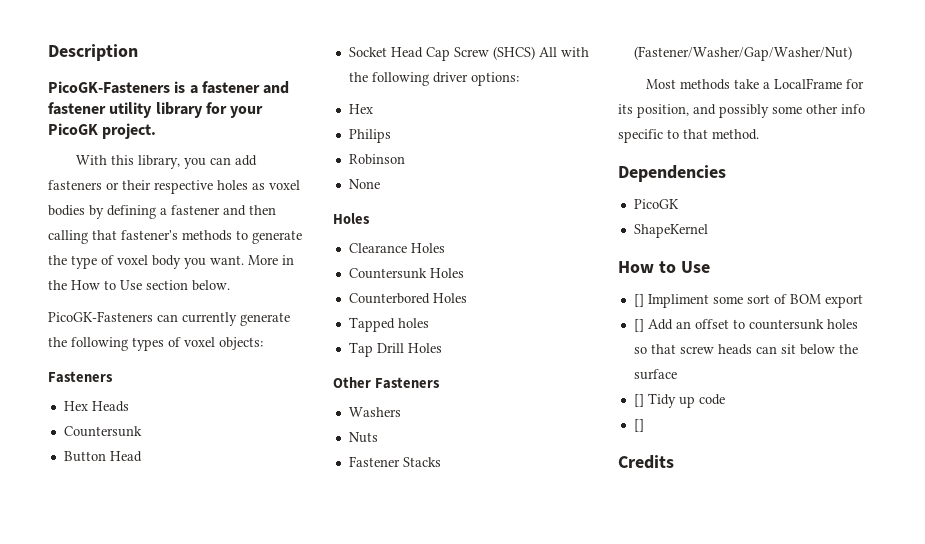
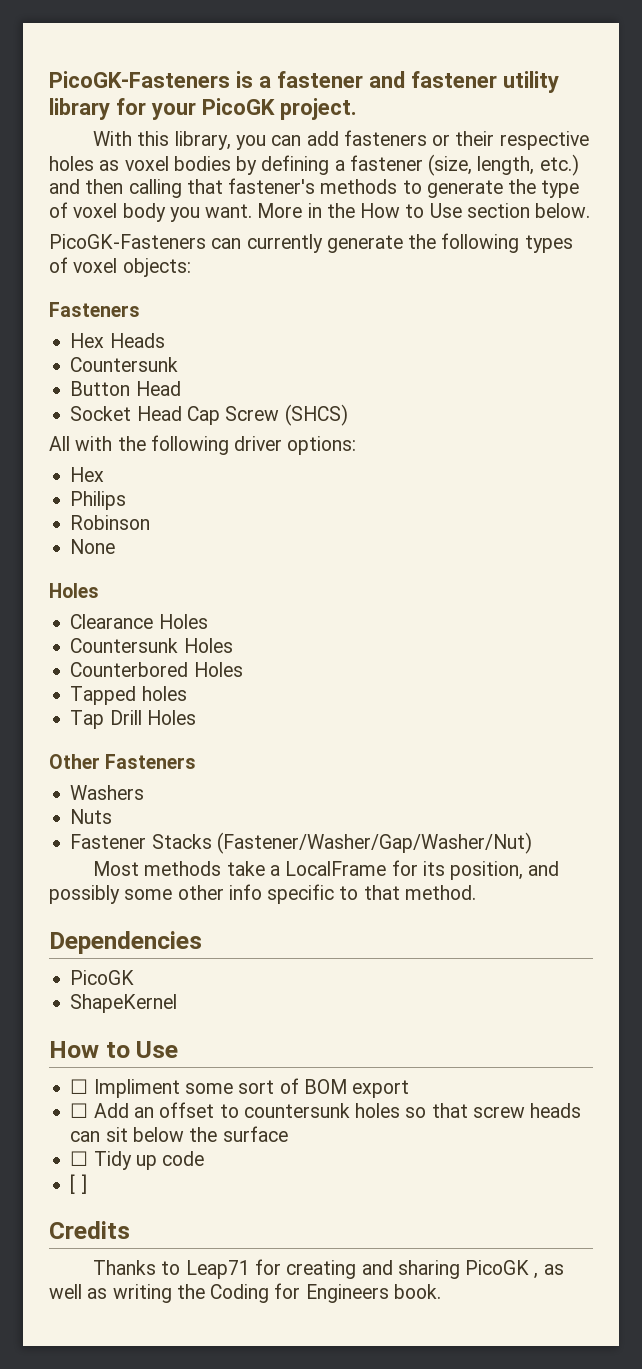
- Description
- With this library, you can add fasteners or their respective holes as voxel bodies by defining a fastener and then calling that fastener's methods to generate the type of voxel body you want.
+ With this library, you can add fasteners or their respective holes as voxel bodies by defining a fastener (size, length, etc.) and then calling that fastener's methods to generate the type of voxel body you want.
- Socket Head Cap Screw (SHCS) All with the following driver options:
+ Socket Head Cap Screw (SHCS)
+ All with the following driver options:
- [] Impliment some sort of BOM export
+ ☐ Impliment some sort of BOM export
- [] Add an offset to countersunk holes so that screw heads can sit below the surface
+ ☐ Add an offset to countersunk holes so that screw heads can sit below the surface
- [] Tidy up code
- []
+ ☐ Tidy up code
+ [ ]
+ Thanks to Leap71 for creating and sharing PicoGK , as well as writing the Coding for Engineers book.

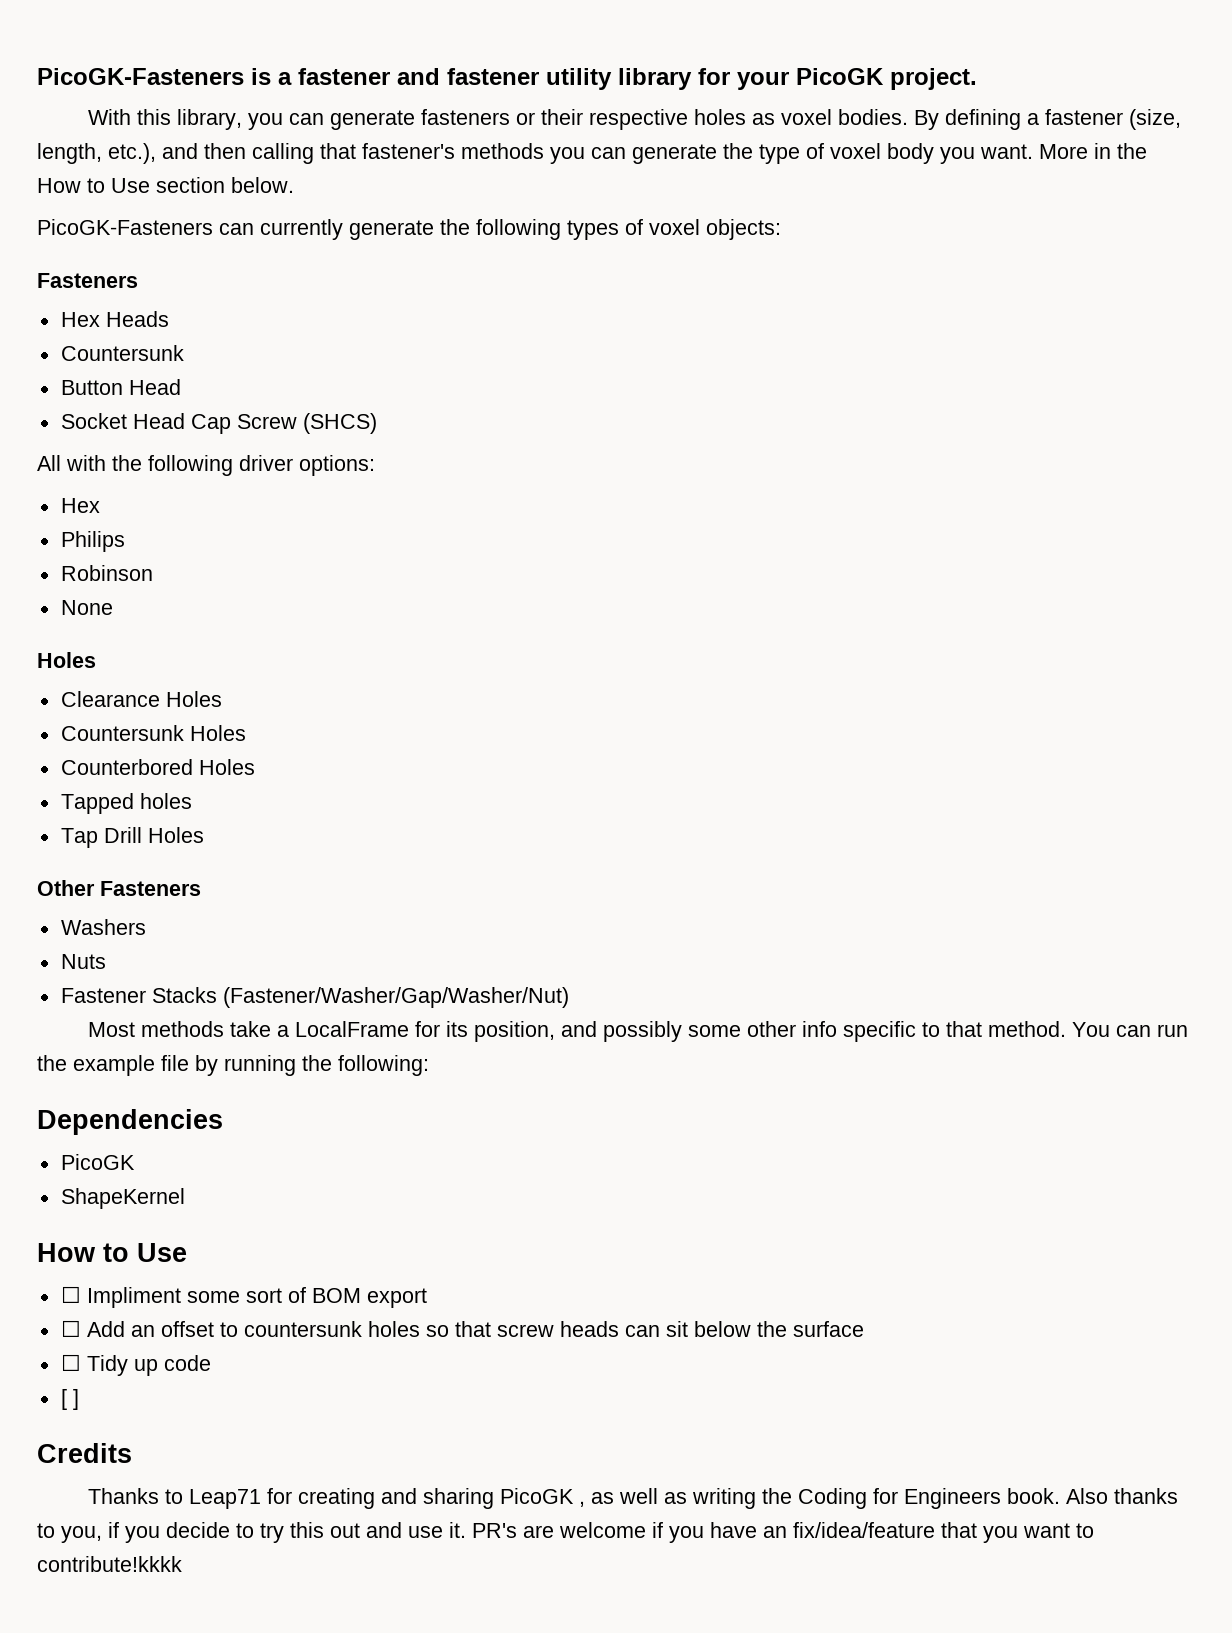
- With this library, you can add fasteners or their respective holes as voxel bodies by defining a fastener (size, length, etc.) and then calling that fastener's methods to generate the type of voxel body you want.
+ With this library, you can generate fasteners or their respective holes as voxel bodies. By defining a fastener (size, length, etc.), and then calling that fastener's methods you can generate the type of voxel body you want.
+ You can run the example file by running the following:
+ Also thanks to you, if you decide to try this out and use it. PR's are welcome if you have an fix/idea/feature that you want to contribute!kkkk

